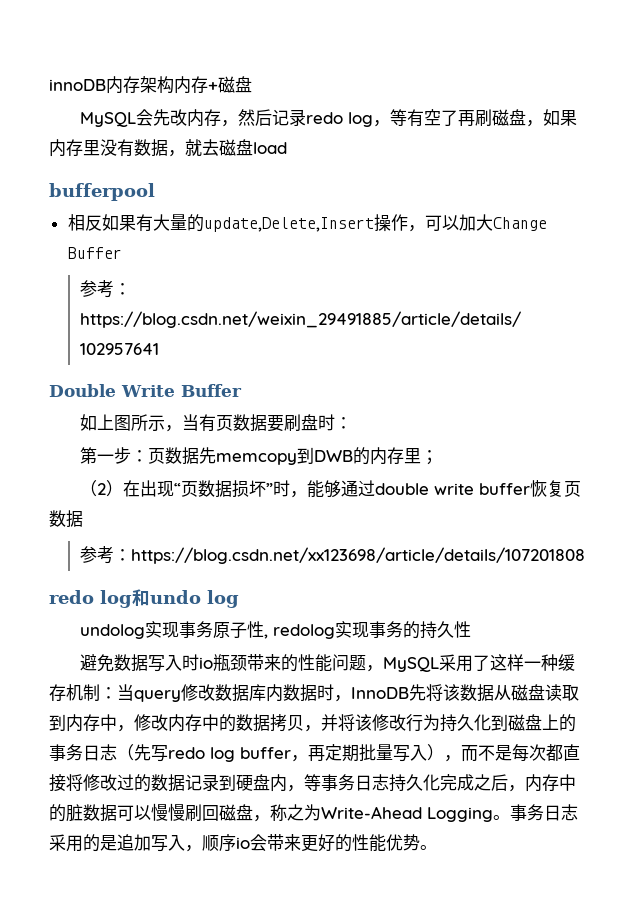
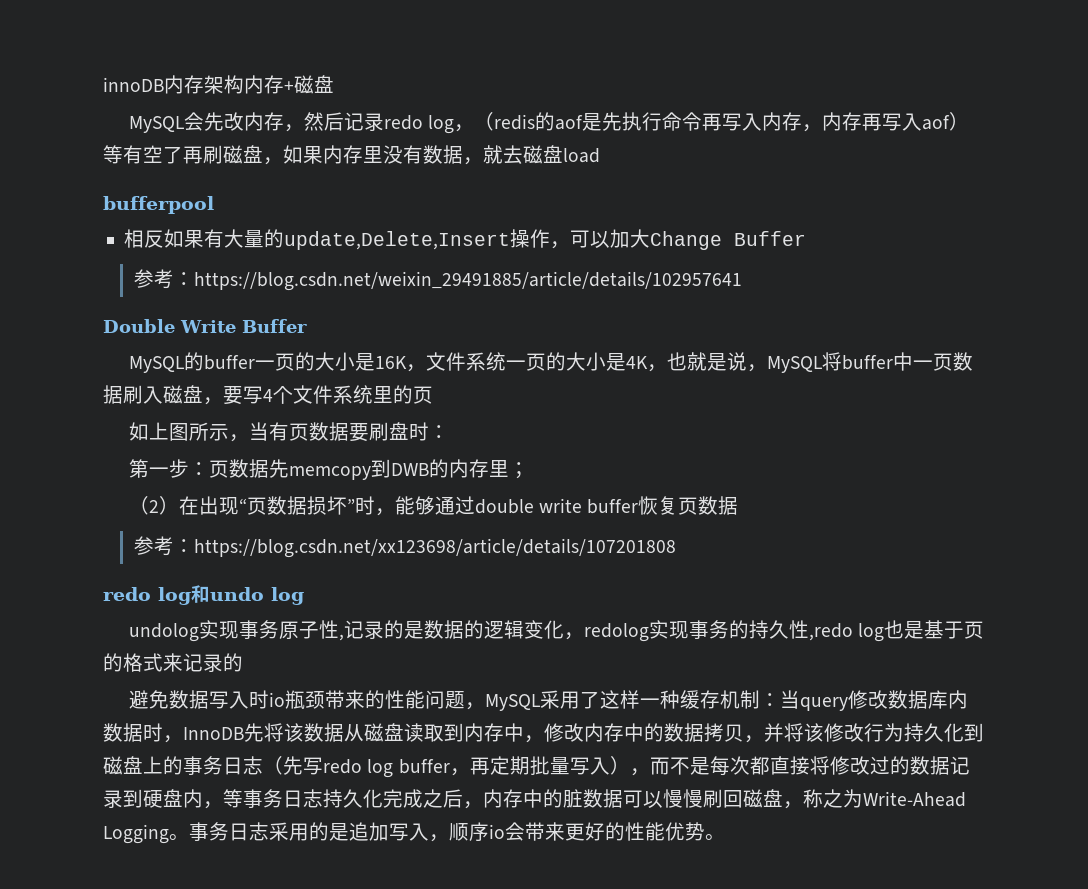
- MySQL会先改内存，然后记录redo log，等有空了再刷磁盘，如果内存里没有数据，就去磁盘load
+ MySQL会先改内存，然后记录redo log，（redis的aof是先执行命令再写入内存，内存再写入aof）等有空了再刷磁盘，如果内存里没有数据，就去磁盘load
+ MySQL的buffer一页的大小是16K，文件系统一页的大小是4K，也就是说，MySQL将buffer中一页数据刷入磁盘，要写4个文件系统里的页
- undolog实现事务原子性, redolog实现事务的持久性
+ undolog实现事务原子性,记录的是数据的逻辑变化，redolog实现事务的持久性,redo log也是基于页的格式来记录的

